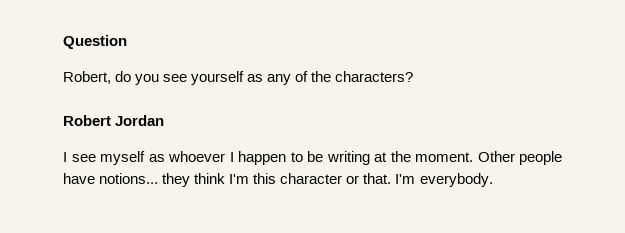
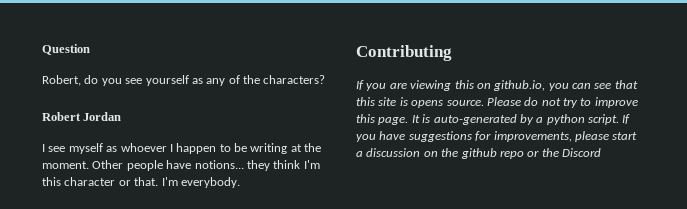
+ Contributing
+ If you are viewing this on github.io, you can see that this site is opens source. Please do not try to improve this page. It is auto-generated by a python script. If you have suggestions for improvements, please start a discussion on the github repo or the Discord

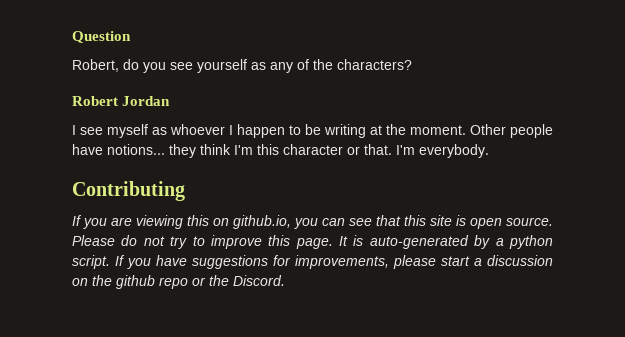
- If you are viewing this on github.io, you can see that this site is opens source.
+ If you are viewing this on github.io, you can see that this site is open source.
- If you have suggestions for improvements, please start a discussion on the github repo or the Discord
+ If you have suggestions for improvements, please start a discussion on the github repo or the Discord.

